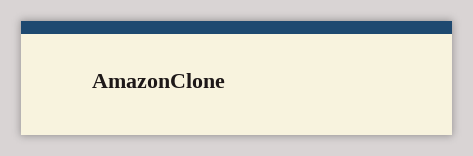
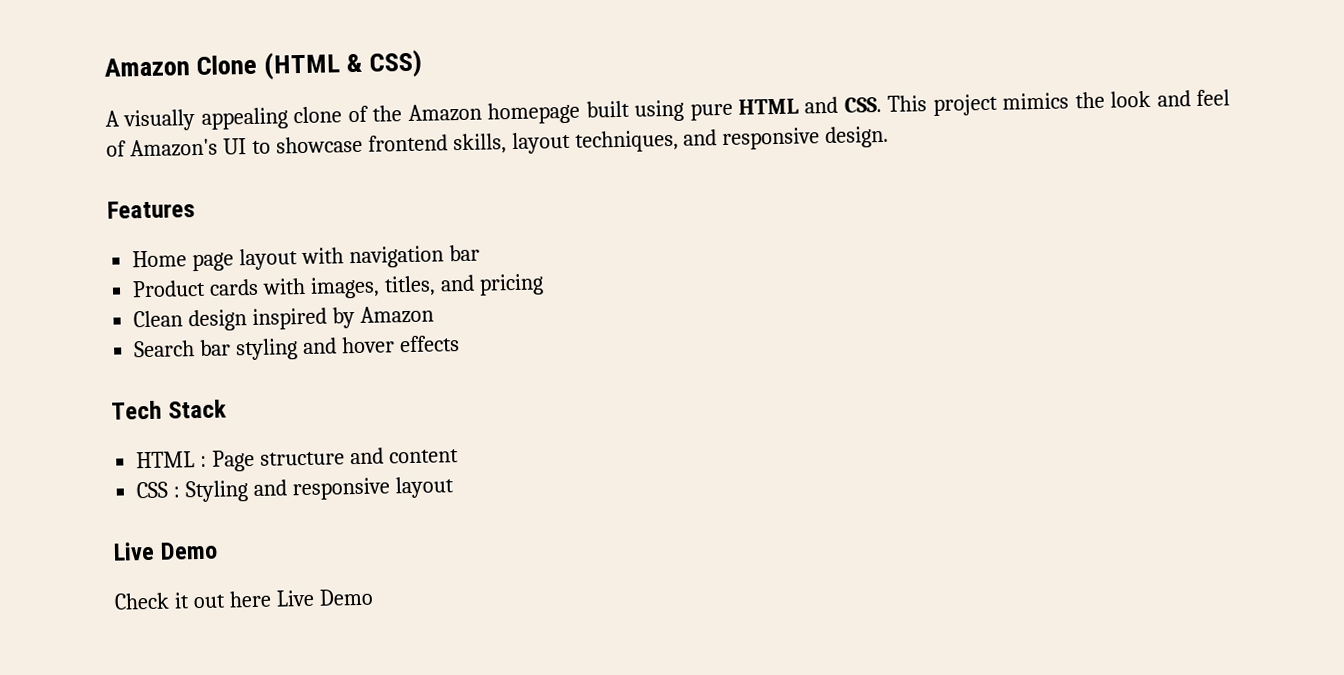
- AmazonClone
+ Amazon Clone (HTML & CSS)
+ A visually appealing clone of the Amazon homepage built using pure HTML and CSS. This project mimics the look and feel of Amazon's UI to showcase frontend skills, layout techniques, and responsive design.
+ Features
+ Home page layout with navigation bar
+ Product cards with images, titles, and pricing
+ Clean design inspired by Amazon
+ Search bar styling and hover effects
+ Tech Stack
+ HTML : Page structure and content
+ CSS : Styling and responsive layout
+ Live Demo
+ Check it out here Live Demo

